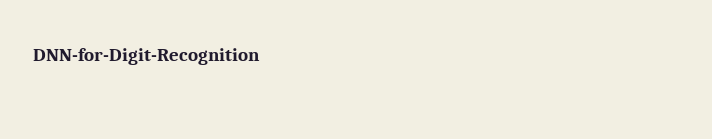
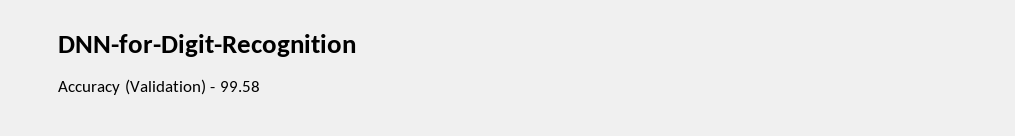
+ Accuracy (Validation) - 99.58

